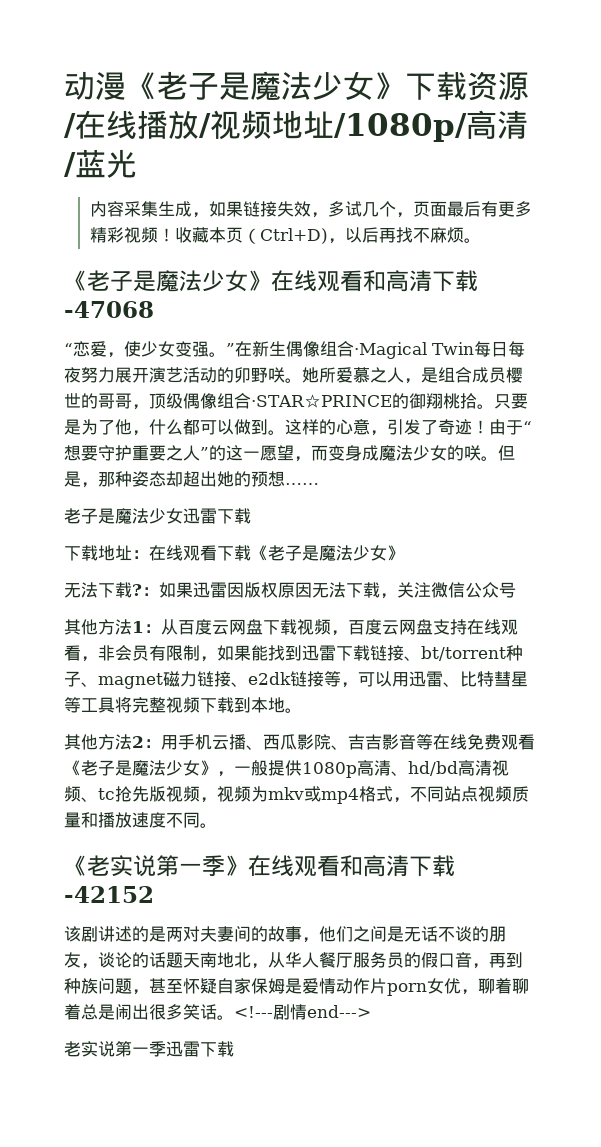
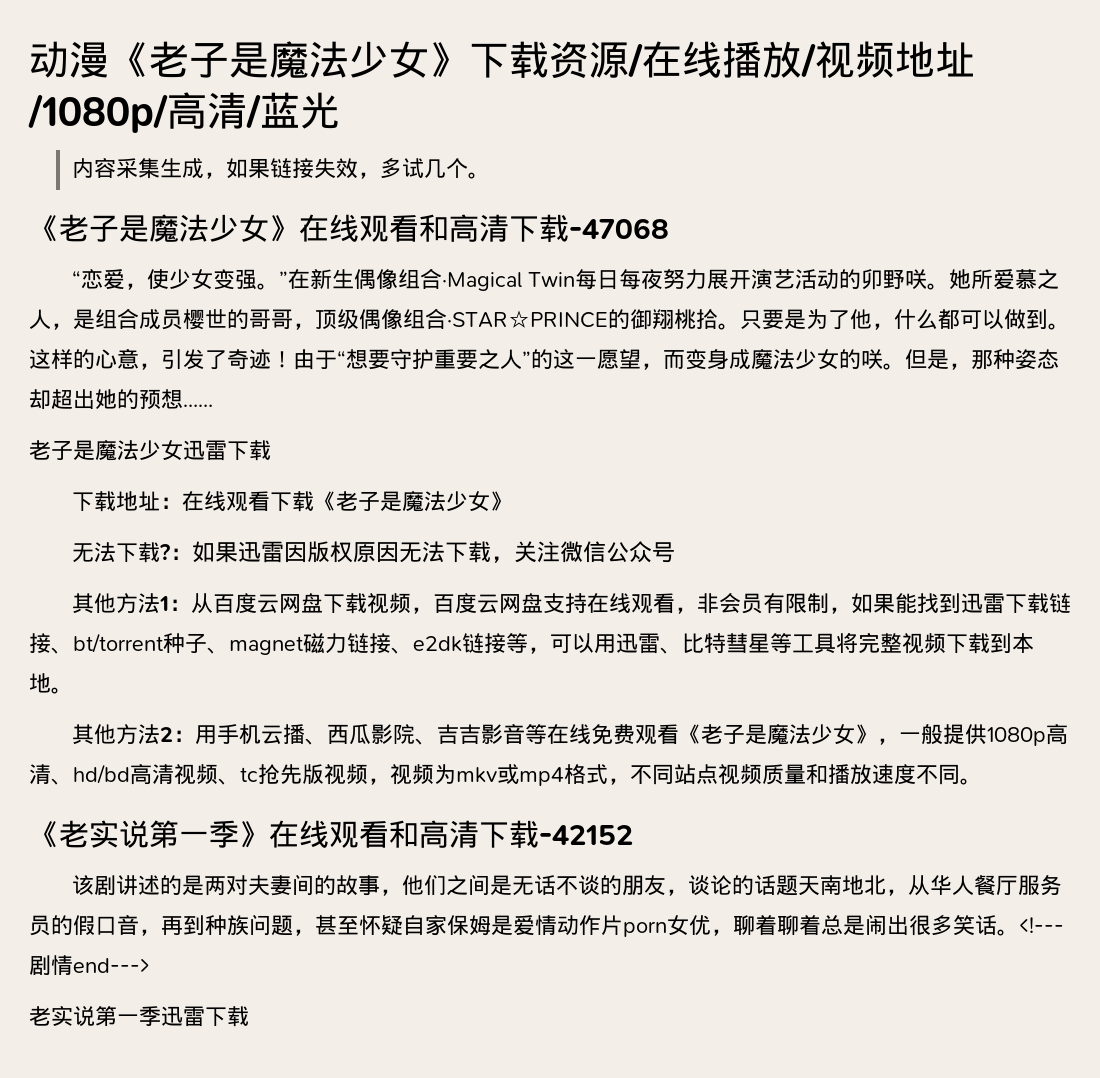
- 内容采集生成，如果链接失效，多试几个，页面最后有更多精彩视频！收藏本页（Ctrl+D)，以后再找不麻烦。
+ 内容采集生成，如果链接失效，多试几个。

